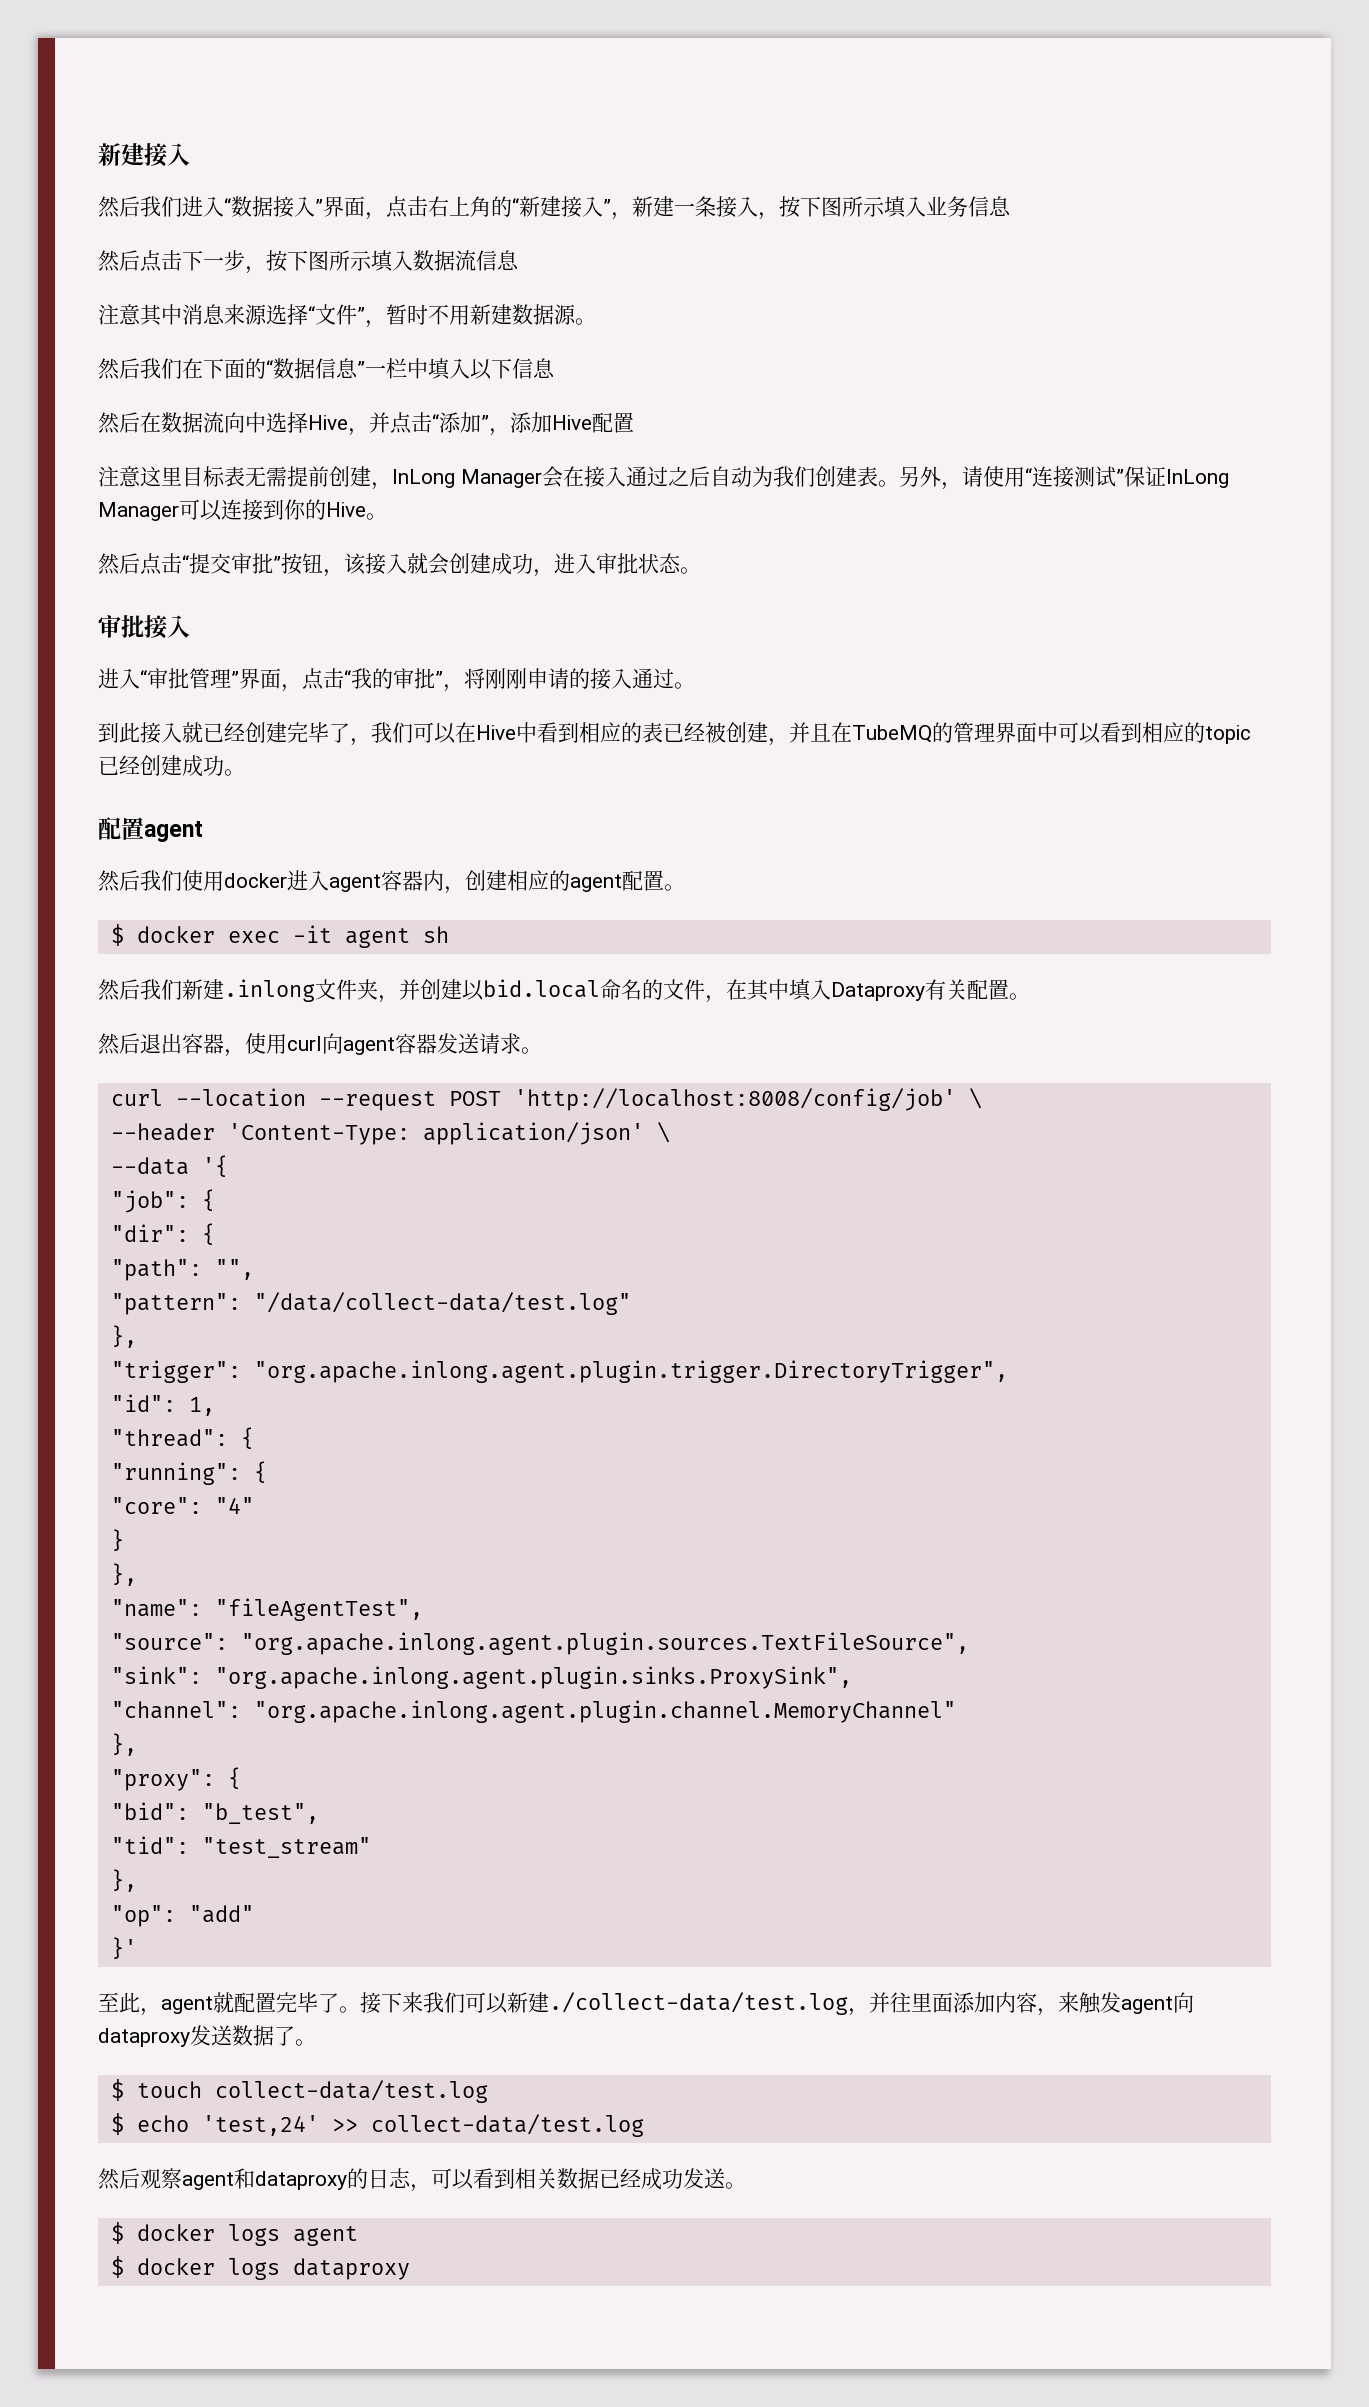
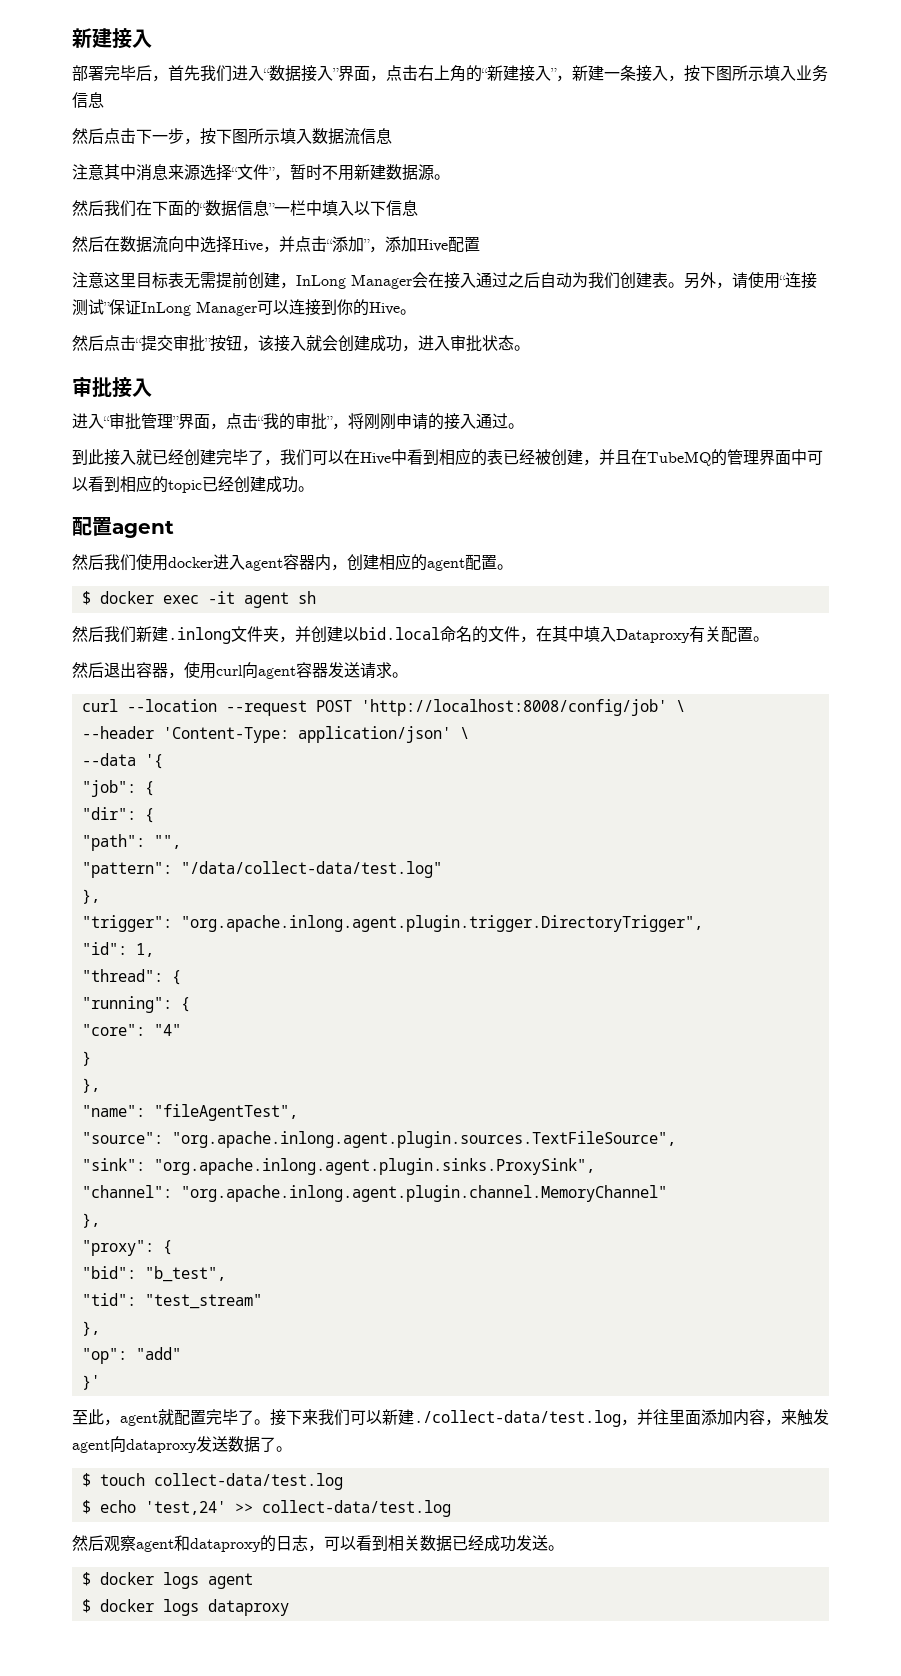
- 然后我们进入“数据接入”界面，点击右上角的“新建接入”，新建一条接入，按下图所示填入业务信息
+ 部署完毕后，首先我们进入“数据接入”界面，点击右上角的“新建接入”，新建一条接入，按下图所示填入业务信息

